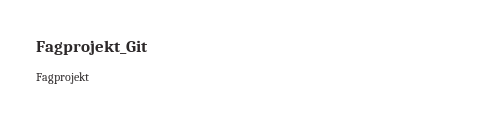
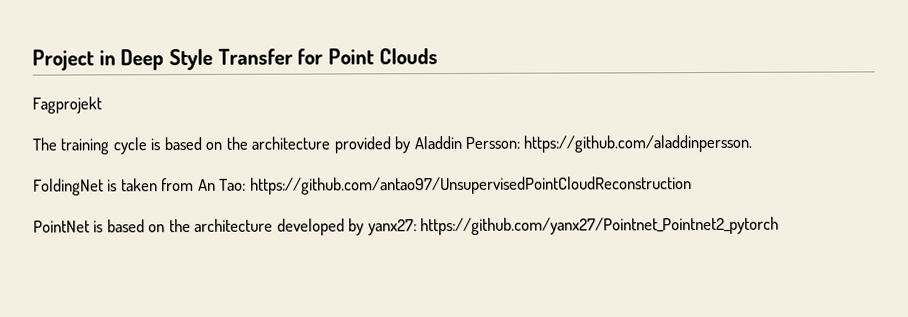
- Fagprojekt_Git
+ Project in Deep Style Transfer for Point Clouds
  Fagprojekt
+ The training cycle is based on the architecture provided by Aladdin Persson: https://github.com/aladdinpersson.
+ FoldingNet is taken from An Tao: https://github.com/antao97/UnsupervisedPointCloudReconstruction
+ PointNet is based on the architecture developed by yanx27: https://github.com/yanx27/Pointnet_Pointnet2_pytorch

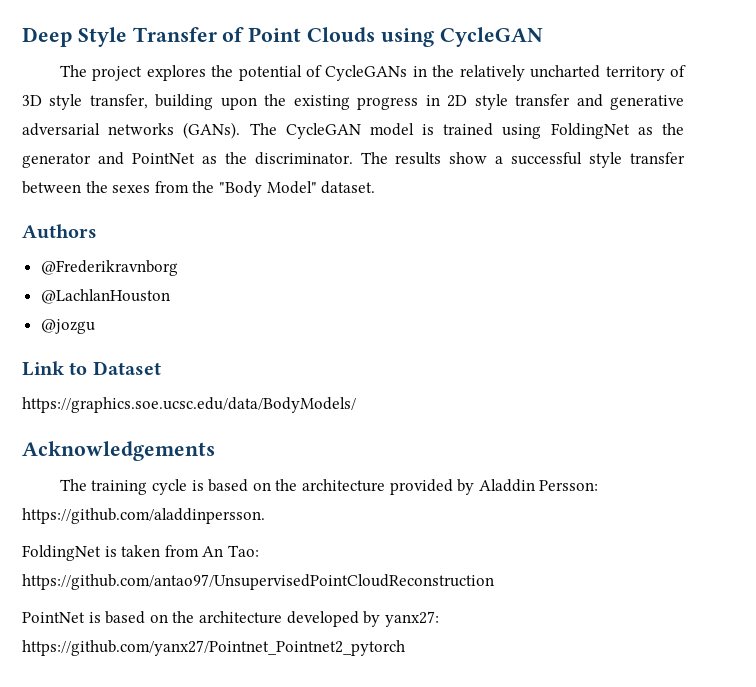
- Project in Deep Style Transfer for Point Clouds
- Fagprojekt
+ Deep Style Transfer of Point Clouds using CycleGAN
+ The project explores the potential of CycleGANs in the relatively uncharted territory of 3D style transfer, building upon the existing progress in 2D style transfer and generative adversarial networks (GANs). The CycleGAN model is trained using FoldingNet as the generator and PointNet as the discriminator. The results show a successful style transfer between the sexes from the "Body Model" dataset.
+ Authors
+ @Frederikravnborg
+ @LachlanHouston
+ @jozgu
+ Link to Dataset
+ https://graphics.soe.ucsc.edu/data/BodyModels/
+ Acknowledgements

